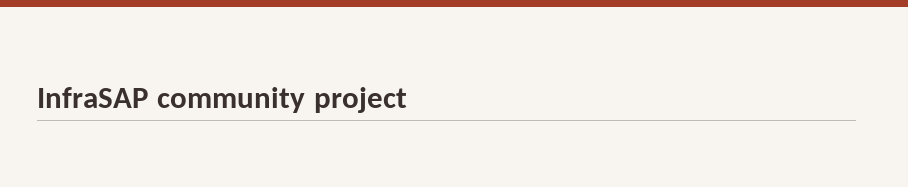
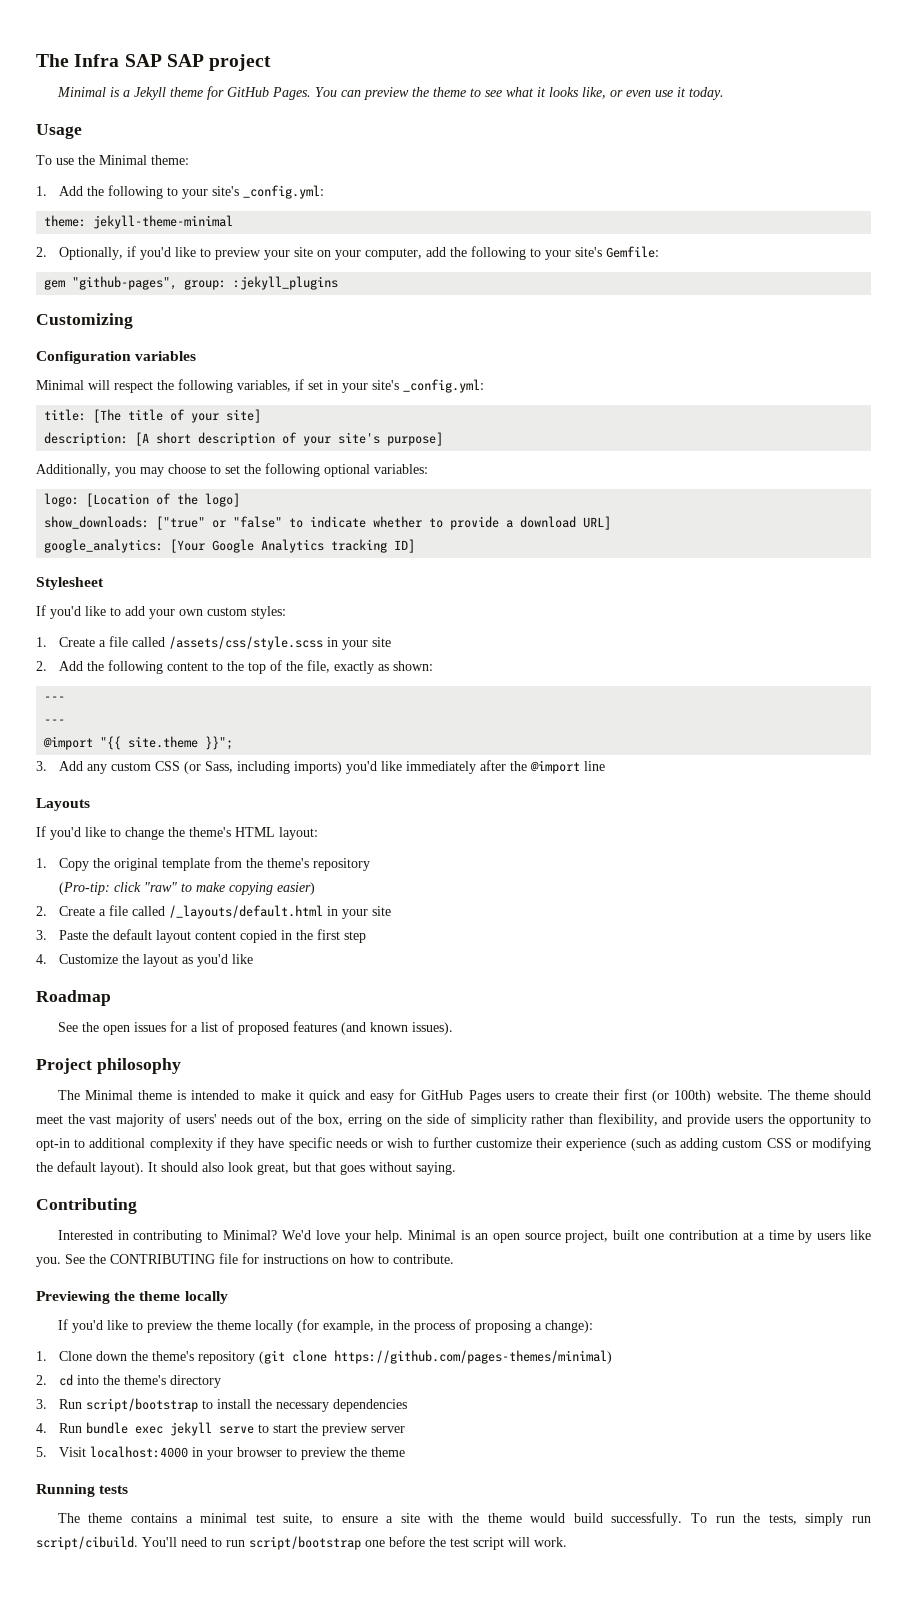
- InfraSAP community project
+ The Infra SAP SAP project
+ Minimal is a Jekyll theme for GitHub Pages. You can preview the theme to see what it looks like, or even use it today.
+ Usage
+ To use the Minimal theme:
+ 1. Add the following to your site's _config.yml:
+ theme: jekyll-theme-minimal
+ 2. Optionally, if you'd like to preview your site on your computer, add the following to your site's Gemfile:
+ gem "github-pages", group: :jekyll_plugins
+ Customizing
+ Configuration variables
+ Minimal will respect the following variables, if set in your site's _config.yml:
+ title: [The title of your site]
+ description: [A short description of your site's purpose]
+ Additionally, you may choose to set the following optional variables:
+ logo: [Location of the logo]
+ show_downloads: ["true" or "false" to indicate whether to provide a download URL]
+ google_analytics: [Your Google Analytics tracking ID]
+ Stylesheet
+ If you'd like to add your own custom styles:
+ 1. Create a file called /assets/css/style.scss in your site
+ 2. Add the following content to the top of the file, exactly as shown:
+ ---
+ ---
+ @import "{{ site.theme }}";
+ 3. Add any custom CSS (or Sass, including imports) you'd like immediately after the @import line
+ Layouts
+ If you'd like to change the theme's HTML layout:
+ 1. Copy the original template from the theme's repository
+ (Pro-tip: click "raw" to make copying easier)
+ 2. Create a file called /_layouts/default.html in your site
+ 3. Paste the default layout content copied in the first step
+ 4. Customize the layout as you'd like
+ Roadmap
+ See the open issues for a list of proposed features (and known issues).
+ Project philosophy
+ The Minimal theme is intended to make it quick and easy for GitHub Pages users to create their first (or 100th) website. The theme should meet the vast majority of users' needs out of the box, erring on the side of simplicity rather than flexibility, and provide users the opportunity to opt-in to additional complexity if they have specific needs or wish to further customize their experience (such as adding custom CSS or modifying the default layout). It should also look great, but that goes without saying.
+ Contributing
+ Interested in contributing to Minimal? We'd love your help. Minimal is an open source project, built one contribution at a time by users like you. See the CONTRIBUTING file for instructions on how to contribute.
+ Previewing the theme locally
+ If you'd like to preview the theme locally (for example, in the process of proposing a change):
+ 1. Clone down the theme's repository (git clone https://github.com/pages-themes/minimal)
+ 2. cd into the theme's directory
+ 3. Run script/bootstrap to install the necessary dependencies
+ 4. Run bundle exec jekyll serve to start the preview server
+ 5. Visit localhost:4000 in your browser to preview the theme
+ Running tests
+ The theme contains a minimal test suite, to ensure a site with the theme would build successfully. To run the tests, simply run script/cibuild. You'll need to run script/bootstrap one before the test script will work.

